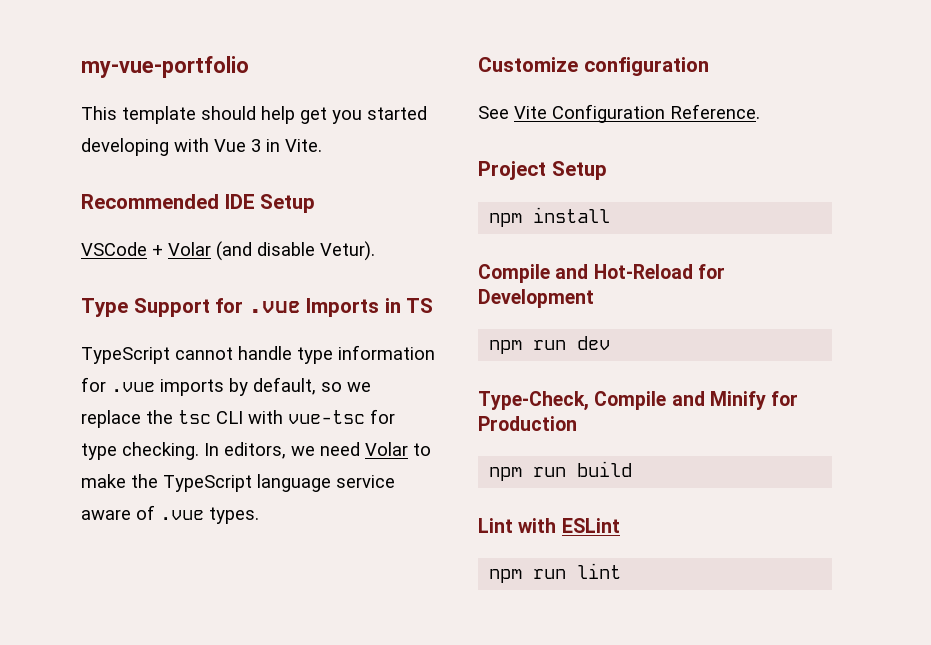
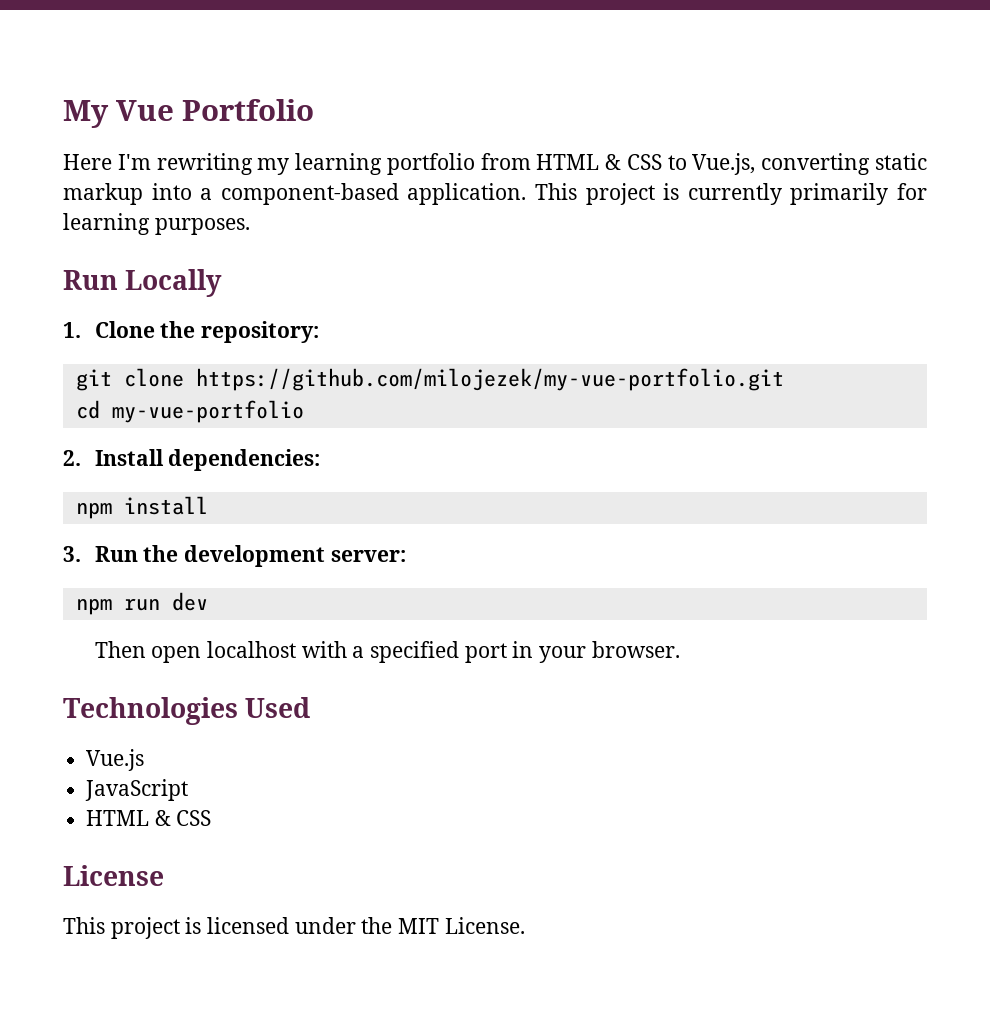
- my-vue-portfolio
- This template should help get you started developing with Vue 3 in Vite.
- Recommended IDE Setup
- VSCode + Volar (and disable Vetur).
- Type Support for .vue Imports in TS
- TypeScript cannot handle type information for .vue imports by default, so we replace the tsc CLI with vue-tsc for type checking. In editors, we need Volar to make the TypeScript language service aware of .vue types.
- Customize configuration
- See Vite Configuration Reference.
- Project Setup
+ My Vue Portfolio
+ Here I'm rewriting my learning portfolio from HTML & CSS to Vue.js, converting static markup into a component-based application. This project is currently primarily for learning purposes.
+ Run Locally
+ 1. Clone the repository:
+ git clone https://github.com/milojezek/my-vue-portfolio.git
+ cd my-vue-portfolio
+ 2. Install dependencies:
  npm install
- Compile and Hot-Reload for Development
+ 3. Run the development server:
  npm run dev
- Type-Check, Compile and Minify for Production
- npm run build
- Lint with ESLint
- npm run lint
+ Then open localhost with a specified port in your browser.
+ Technologies Used
+ Vue.js
+ JavaScript
+ HTML & CSS
+ License
+ This project is licensed under the MIT License.

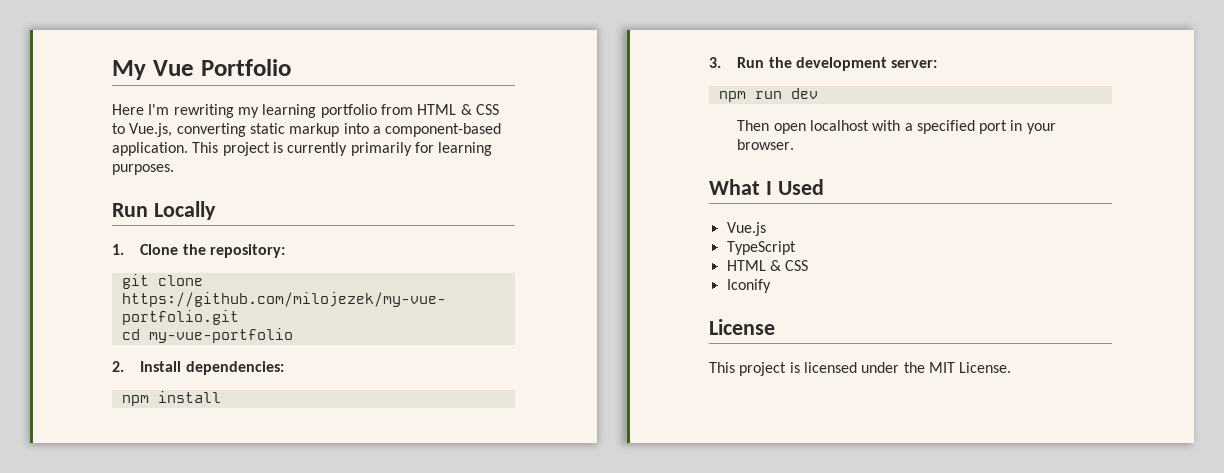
- Technologies Used
+ What I Used
- JavaScript
+ TypeScript
  HTML & CSS
+ Iconify

